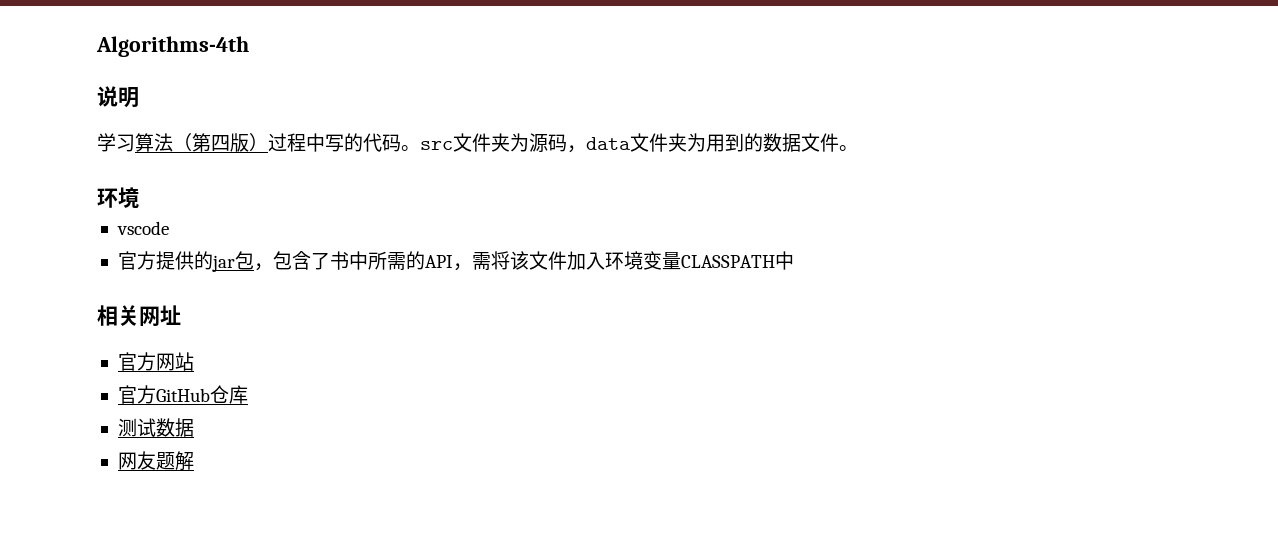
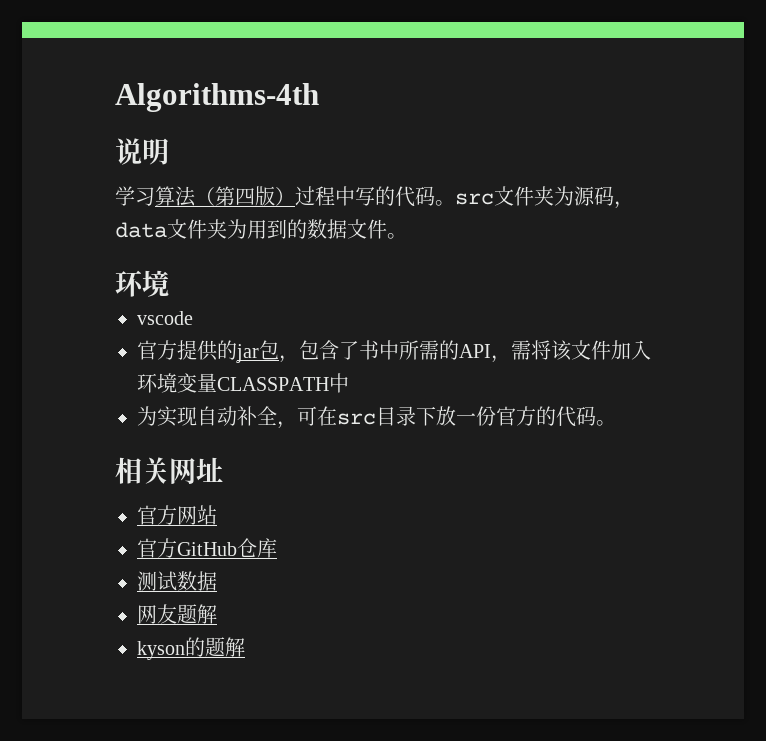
+ 为实现自动补全，可在src目录下放一份官方的代码。
+ kyson的题解

